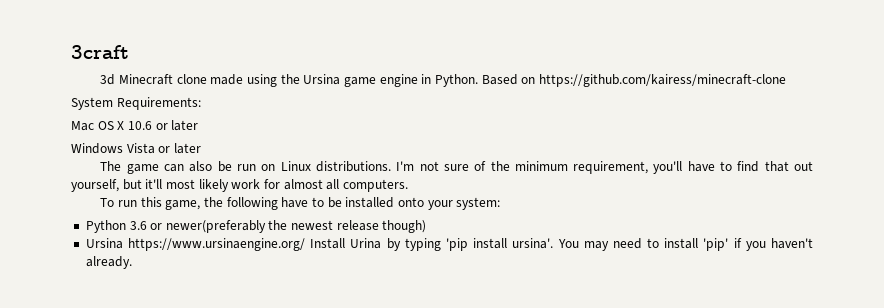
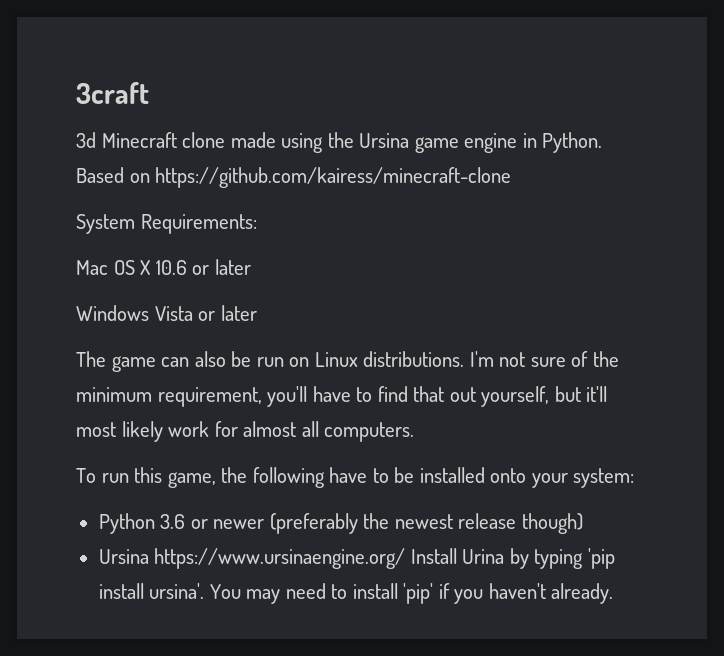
- Python 3.6 or newer(preferably the newest release though)
+ Python 3.6 or newer (preferably the newest release though)

